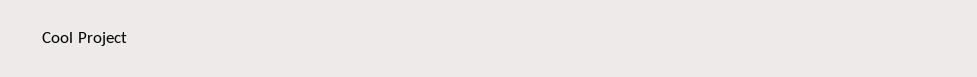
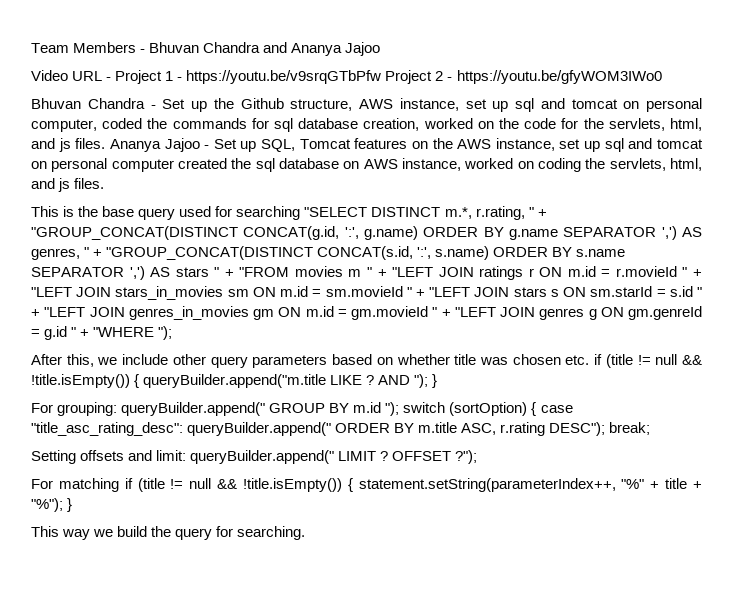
- Cool Project
+ Team Members - Bhuvan Chandra and Ananya Jajoo
+ Video URL - Project 1 - https://youtu.be/v9srqGTbPfw Project 2 - https://youtu.be/gfyWOM3IWo0
+ Bhuvan Chandra - Set up the Github structure, AWS instance, set up sql and tomcat on personal computer, coded the commands for sql database creation, worked on the code for the servlets, html, and js files. Ananya Jajoo - Set up SQL, Tomcat features on the AWS instance, set up sql and tomcat on personal computer created the sql database on AWS instance, worked on coding the servlets, html, and js files.
+ This is the base query used for searching "SELECT DISTINCT m.*, r.rating, " + "GROUP_CONCAT(DISTINCT CONCAT(g.id, ':', g.name) ORDER BY g.name SEPARATOR ',') AS genres, " + "GROUP_CONCAT(DISTINCT CONCAT(s.id, ':', s.name) ORDER BY s.name SEPARATOR ',') AS stars " + "FROM movies m " + "LEFT JOIN ratings r ON m.id = r.movieId " + "LEFT JOIN stars_in_movies sm ON m.id = sm.movieId " + "LEFT JOIN stars s ON sm.starId = s.id " + "LEFT JOIN genres_in_movies gm ON m.id = gm.movieId " + "LEFT JOIN genres g ON gm.genreId = g.id " + "WHERE ");
+ After this, we include other query parameters based on whether title was chosen etc. if (title != null && !title.isEmpty()) { queryBuilder.append("m.title LIKE ? AND "); }
+ For grouping: queryBuilder.append(" GROUP BY m.id "); switch (sortOption) { case "title_asc_rating_desc": queryBuilder.append(" ORDER BY m.title ASC, r.rating DESC"); break;
+ Setting offsets and limit: queryBuilder.append(" LIMIT ? OFFSET ?");
+ For matching if (title != null && !title.isEmpty()) { statement.setString(parameterIndex++, "%" + title + "%"); }
+ This way we build the query for searching.

